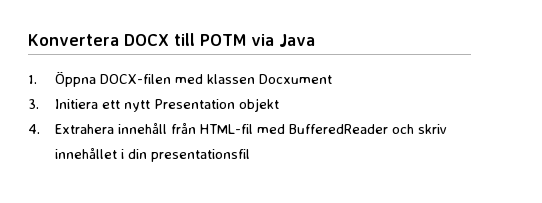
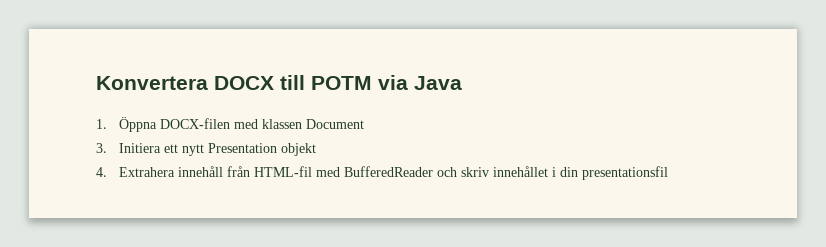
- 1. Öppna DOCX-filen med klassen Docxument
+ 1. Öppna DOCX-filen med klassen Document

